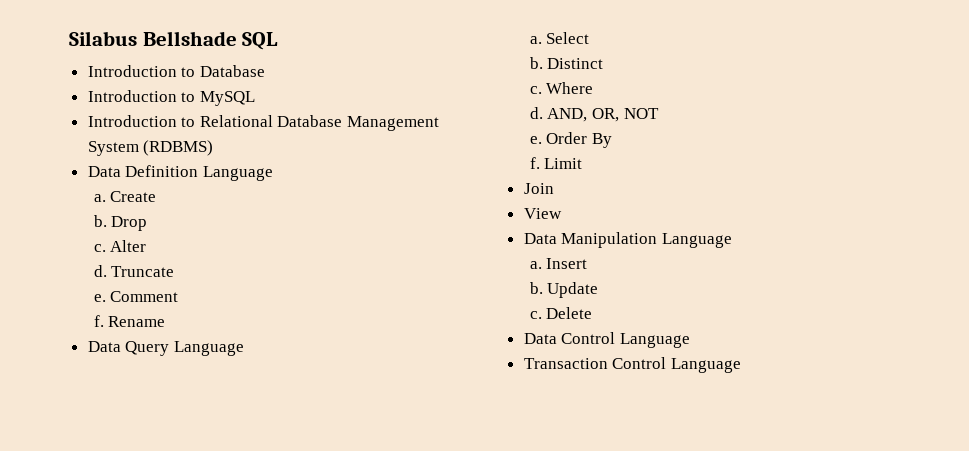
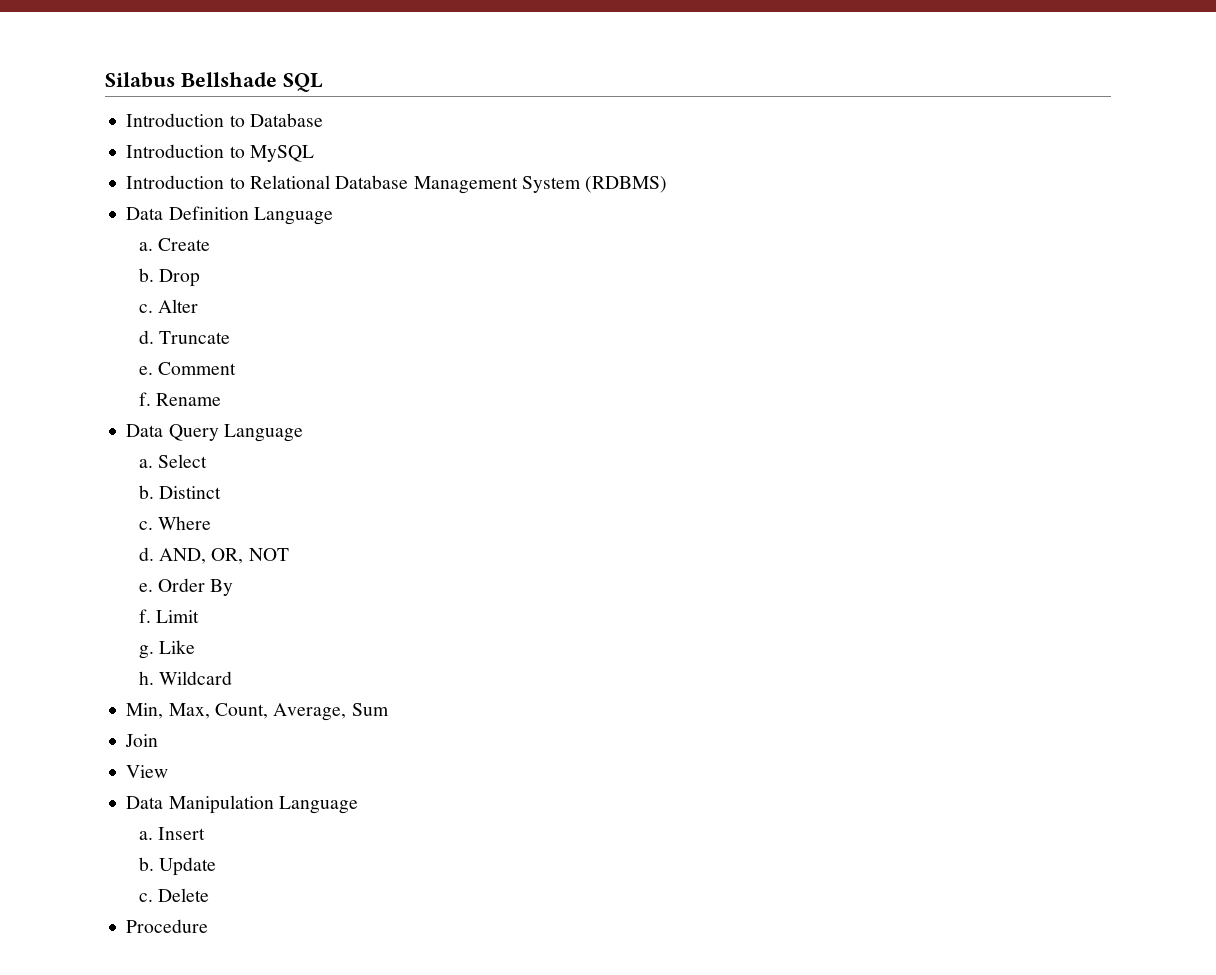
+ g. Like
+ h. Wildcard
+ Min, Max, Count, Average, Sum
- Data Control Language
- Transaction Control Language
+ Procedure

